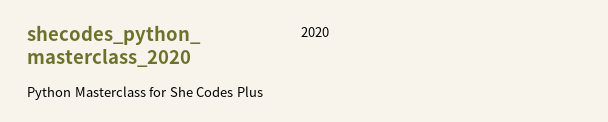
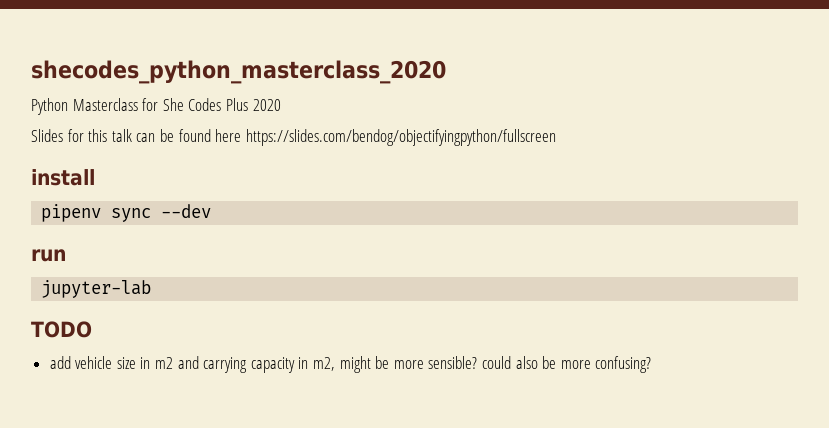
+ Slides for this talk can be found here https://slides.com/bendog/objectifyingpython/fullscreen
+ install
+ pipenv sync --dev
+ run
+ jupyter-lab
+ TODO
+ add vehicle size in m2 and carrying capacity in m2, might be more sensible? could also be more confusing?

